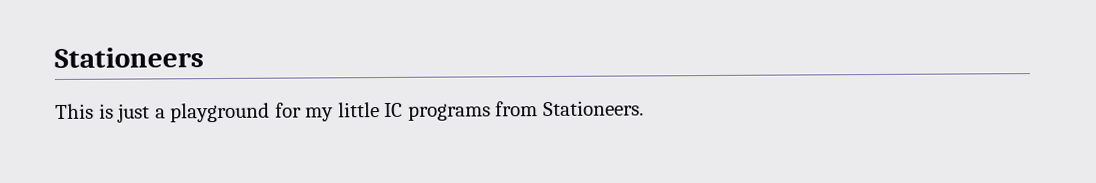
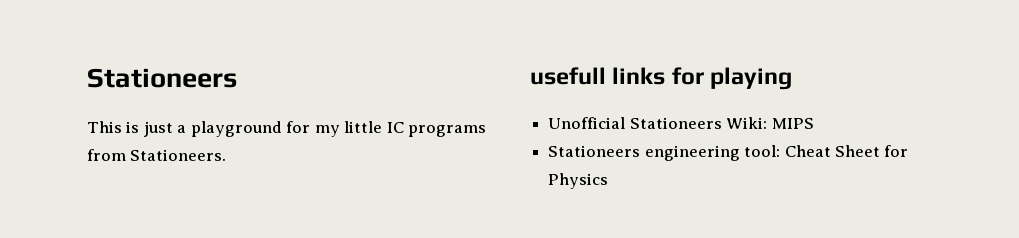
+ usefull links for playing
+ Unofficial Stationeers Wiki: MIPS
+ Stationeers engineering tool: Cheat Sheet for Physics

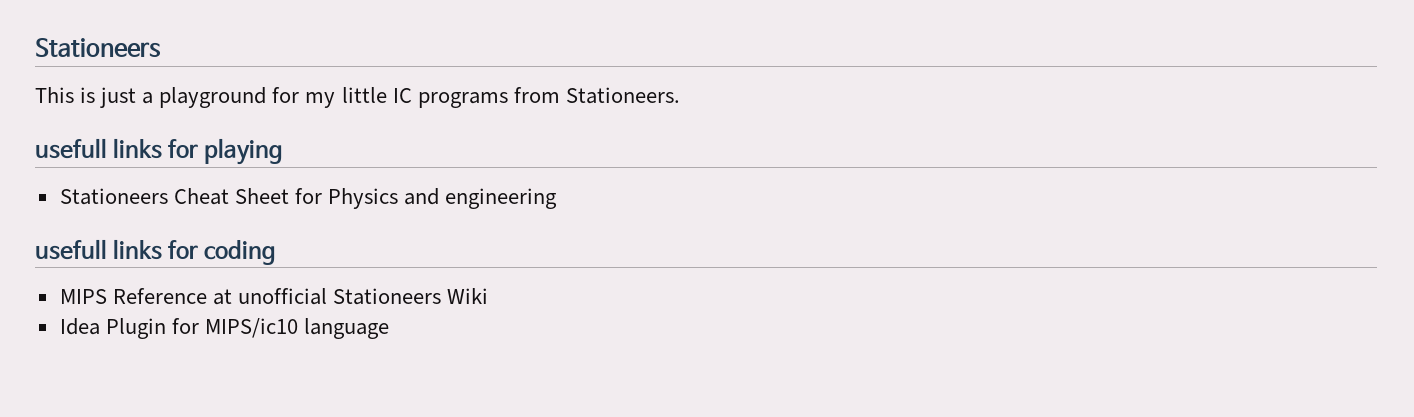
- Unofficial Stationeers Wiki: MIPS
- Stationeers engineering tool: Cheat Sheet for Physics
+ Stationeers Cheat Sheet for Physics and engineering
+ usefull links for coding
+ MIPS Reference at unofficial Stationeers Wiki
+ Idea Plugin for MIPS/ic10 language

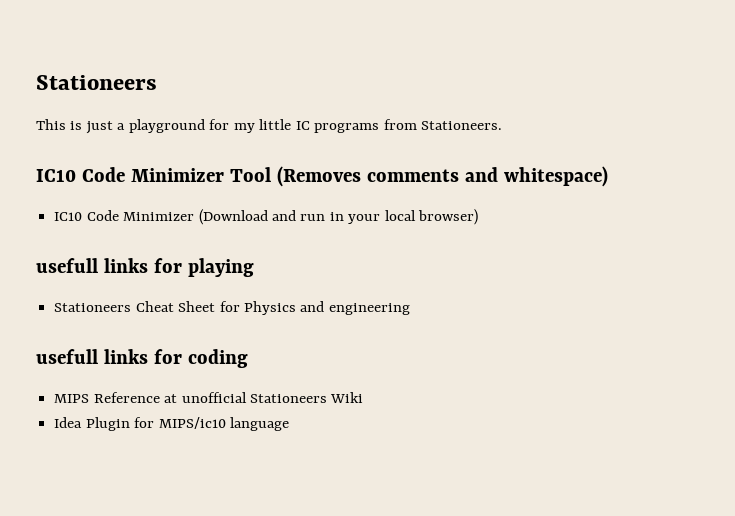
+ IC10 Code Minimizer Tool (Removes comments and whitespace)
+ IC10 Code Minimizer (Download and run in your local browser)

